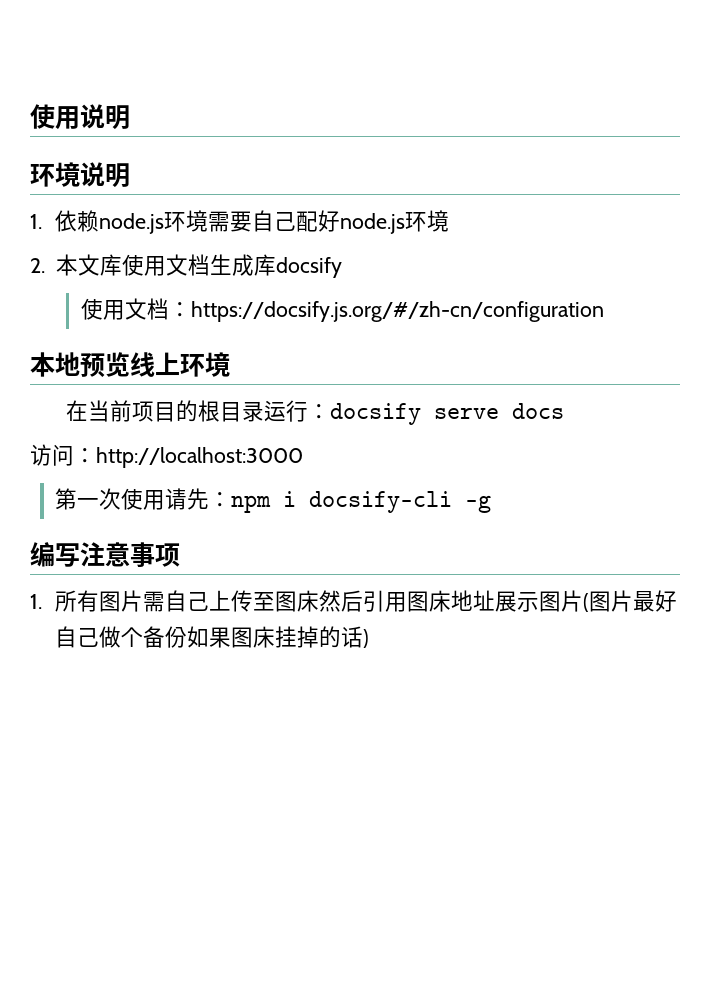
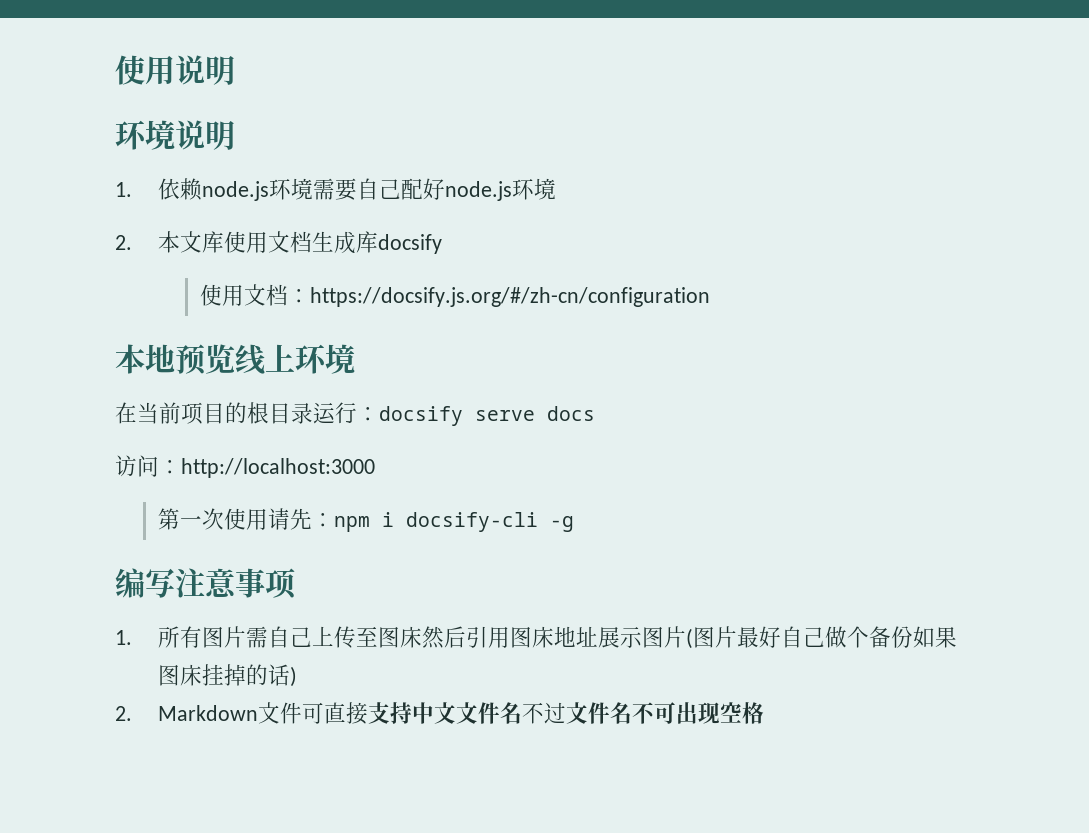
+ 2. Markdown文件可直接支持中文文件名不过文件名不可出现空格

